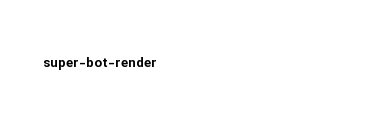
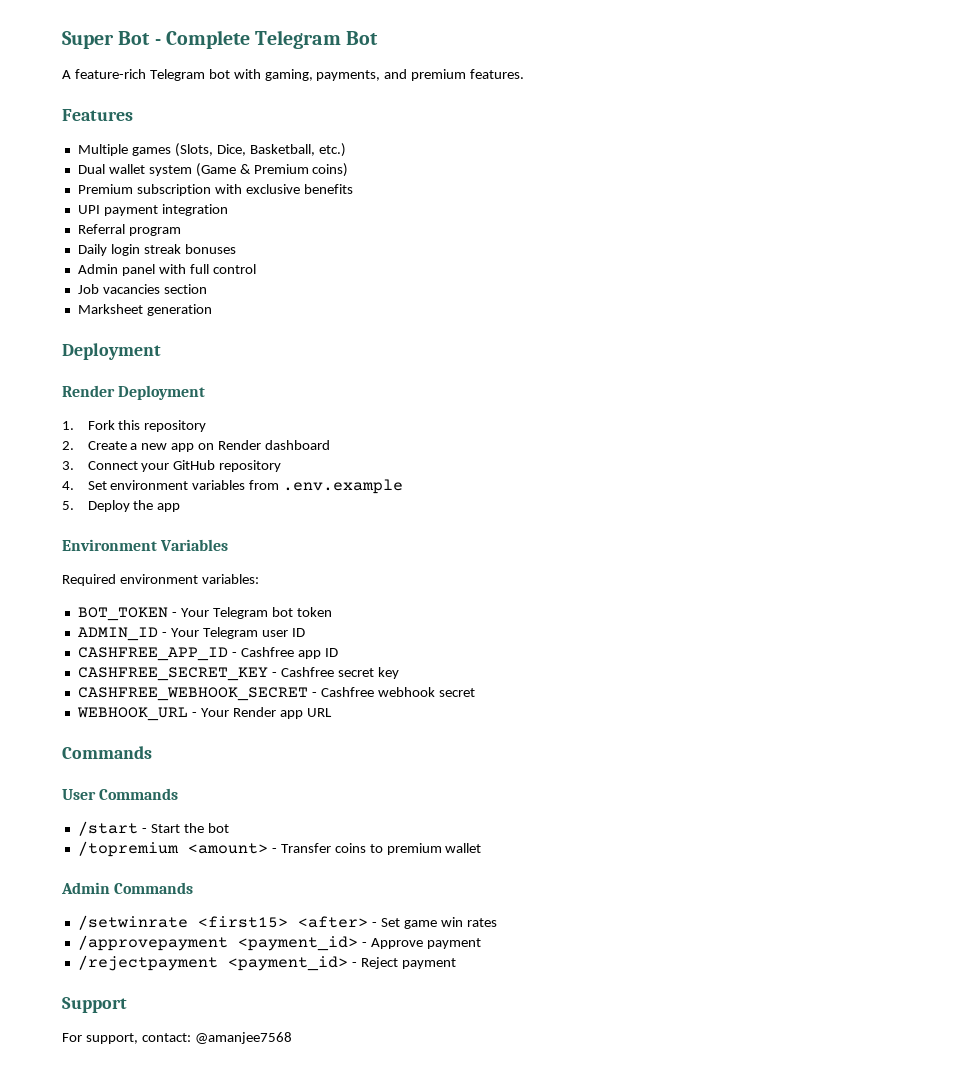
- super-bot-render
+ Super Bot - Complete Telegram Bot
+ A feature-rich Telegram bot with gaming, payments, and premium features.
+ Features
+ Multiple games (Slots, Dice, Basketball, etc.)
+ Dual wallet system (Game & Premium coins)
+ Premium subscription with exclusive benefits
+ UPI payment integration
+ Referral program
+ Daily login streak bonuses
+ Admin panel with full control
+ Job vacancies section
+ Marksheet generation
+ Deployment
+ Render Deployment
+ 1. Fork this repository
+ 2. Create a new app on Render dashboard
+ 3. Connect your GitHub repository
+ 4. Set environment variables from .env.example
+ 5. Deploy the app
+ Environment Variables
+ Required environment variables:
+ BOT_TOKEN - Your Telegram bot token
+ ADMIN_ID - Your Telegram user ID
+ CASHFREE_APP_ID - Cashfree app ID
+ CASHFREE_SECRET_KEY - Cashfree secret key
+ CASHFREE_WEBHOOK_SECRET - Cashfree webhook secret
+ WEBHOOK_URL - Your Render app URL
+ Commands
+ User Commands
+ /start - Start the bot
+ /topremium <amount> - Transfer coins to premium wallet
+ Admin Commands
+ /setwinrate <first15> <after> - Set game win rates
+ /approvepayment <payment_id> - Approve payment
+ /rejectpayment <payment_id> - Reject payment
+ Support
+ For support, contact: @amanjee7568

